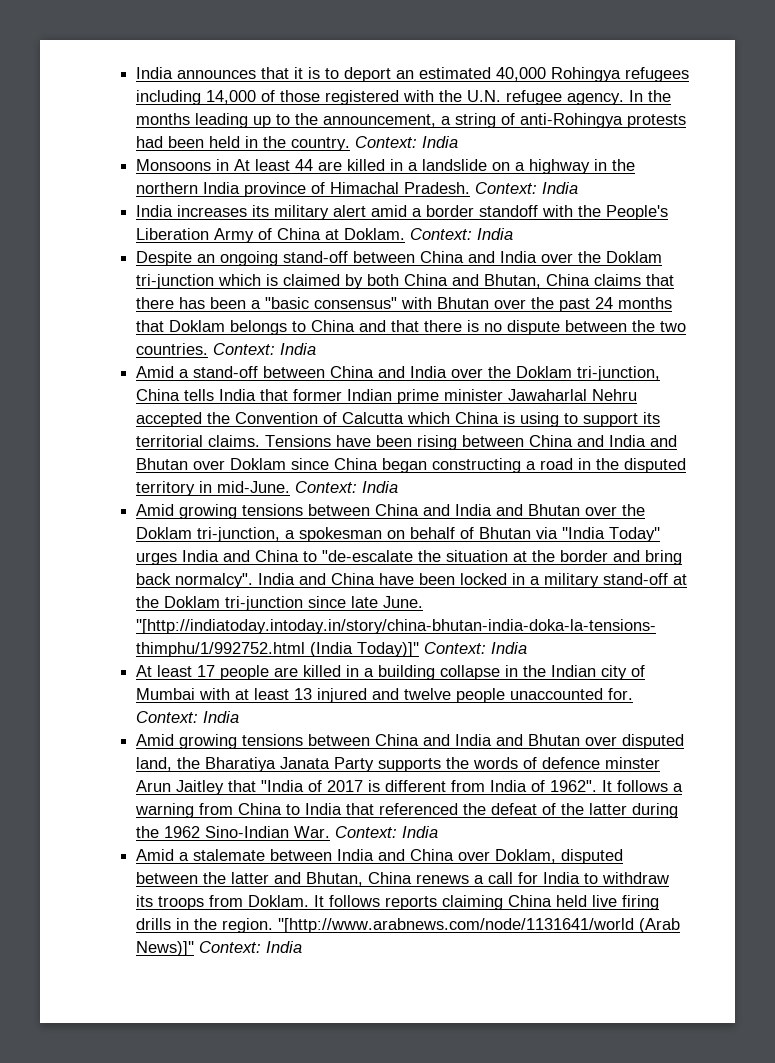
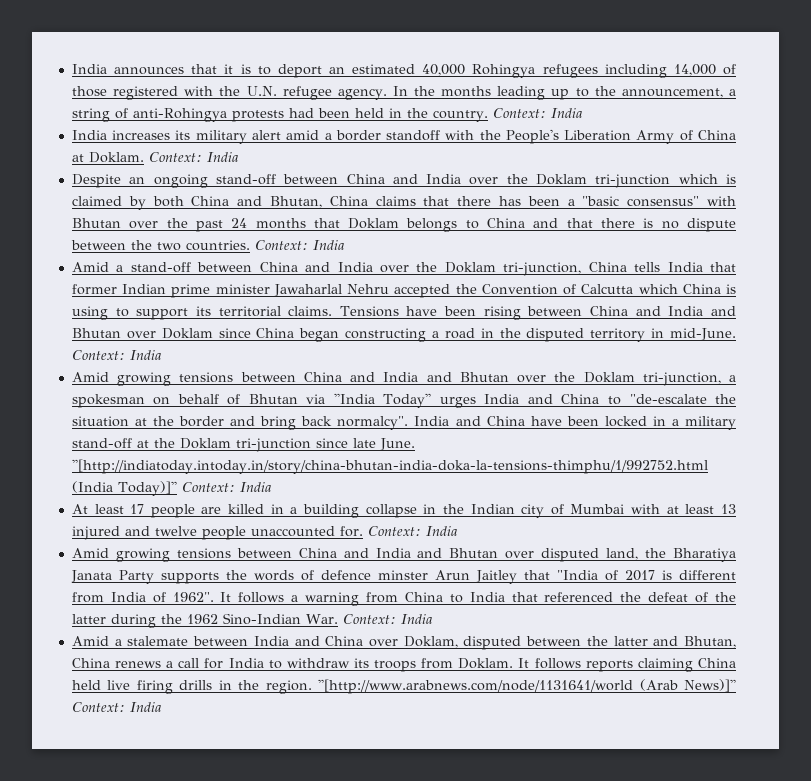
- Monsoons in At least 44 are killed in a landslide on a highway in the northern India province of Himachal Pradesh. Context: India

